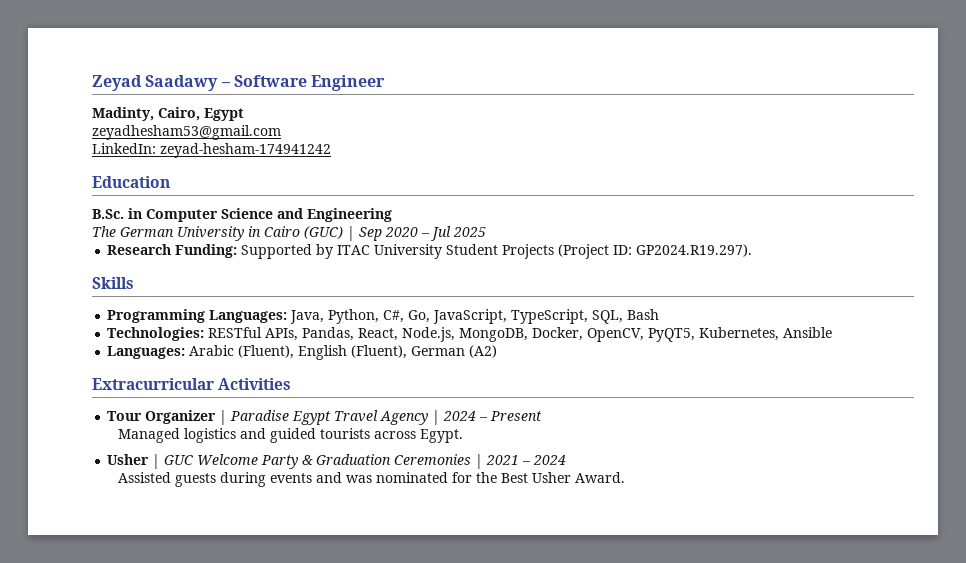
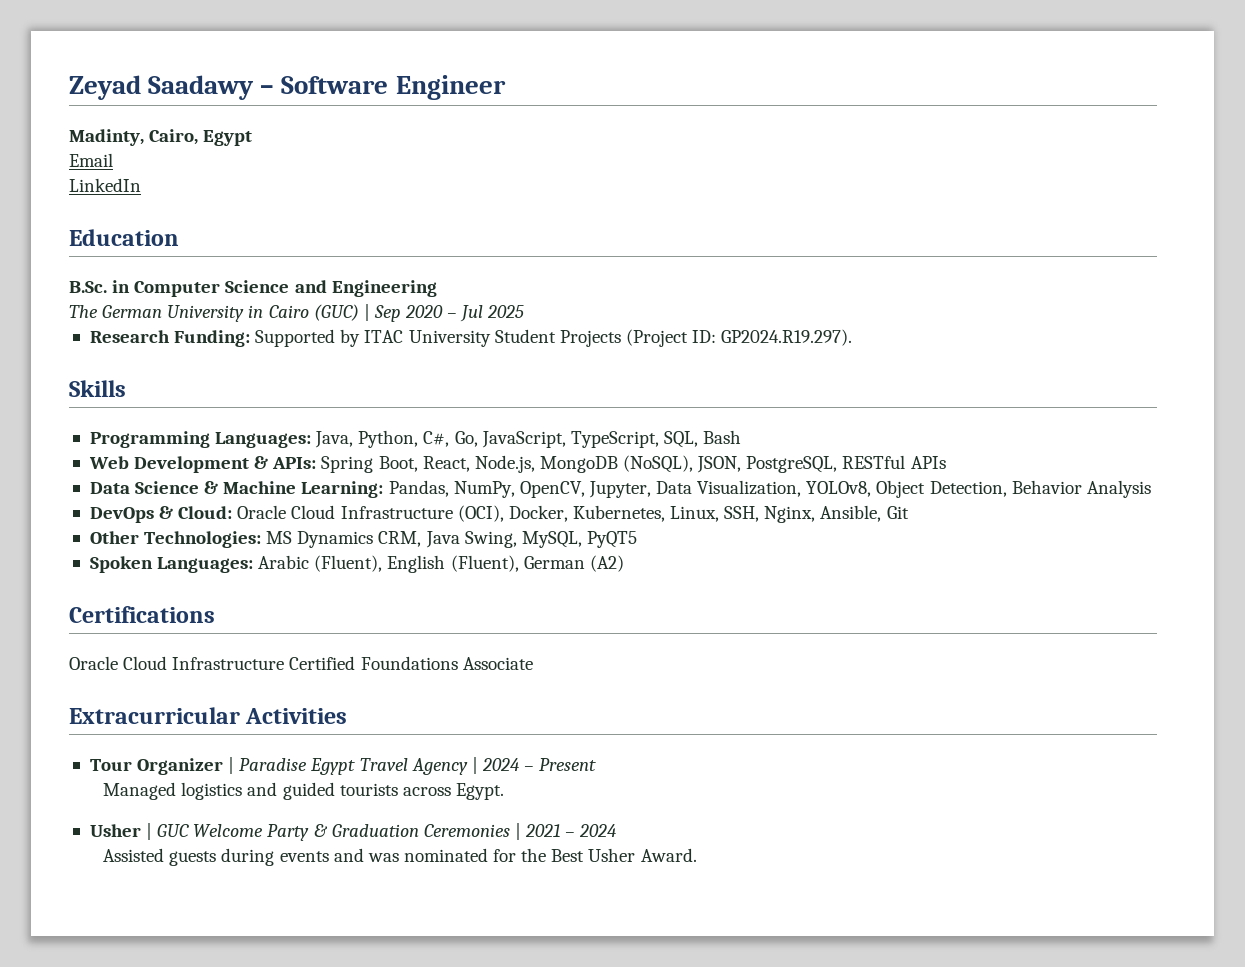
- zeyadhesham53@gmail.com
- LinkedIn: zeyad-hesham-174941242
+ Email
+ LinkedIn
- Technologies: RESTful APIs, Pandas, React, Node.js, MongoDB, Docker, OpenCV, PyQT5, Kubernetes, Ansible
- Languages: Arabic (Fluent), English (Fluent), German (A2)
+ Web Development & APIs: Spring Boot, React, Node.js, MongoDB (NoSQL), JSON, PostgreSQL, RESTful APIs
+ Data Science & Machine Learning: Pandas, NumPy, OpenCV, Jupyter, Data Visualization, YOLOv8, Object Detection, Behavior Analysis
+ DevOps & Cloud: Oracle Cloud Infrastructure (OCI), Docker, Kubernetes, Linux, SSH, Nginx, Ansible, Git
+ Other Technologies: MS Dynamics CRM, Java Swing, MySQL, PyQT5
+ Spoken Languages: Arabic (Fluent), English (Fluent), German (A2)
+ Certifications
+ Oracle Cloud Infrastructure Certified Foundations Associate

